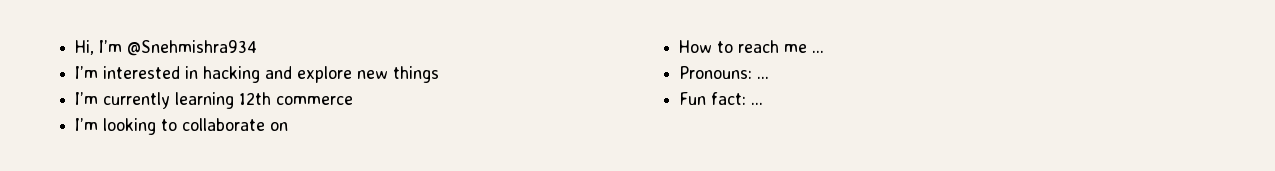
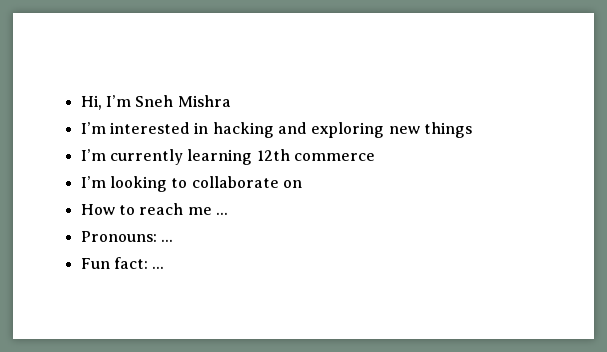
- Hi, I’m @Snehmishra934
+ Hi, I’m Sneh Mishra
- I’m interested in hacking and explore new things
+ I’m interested in hacking and exploring new things

